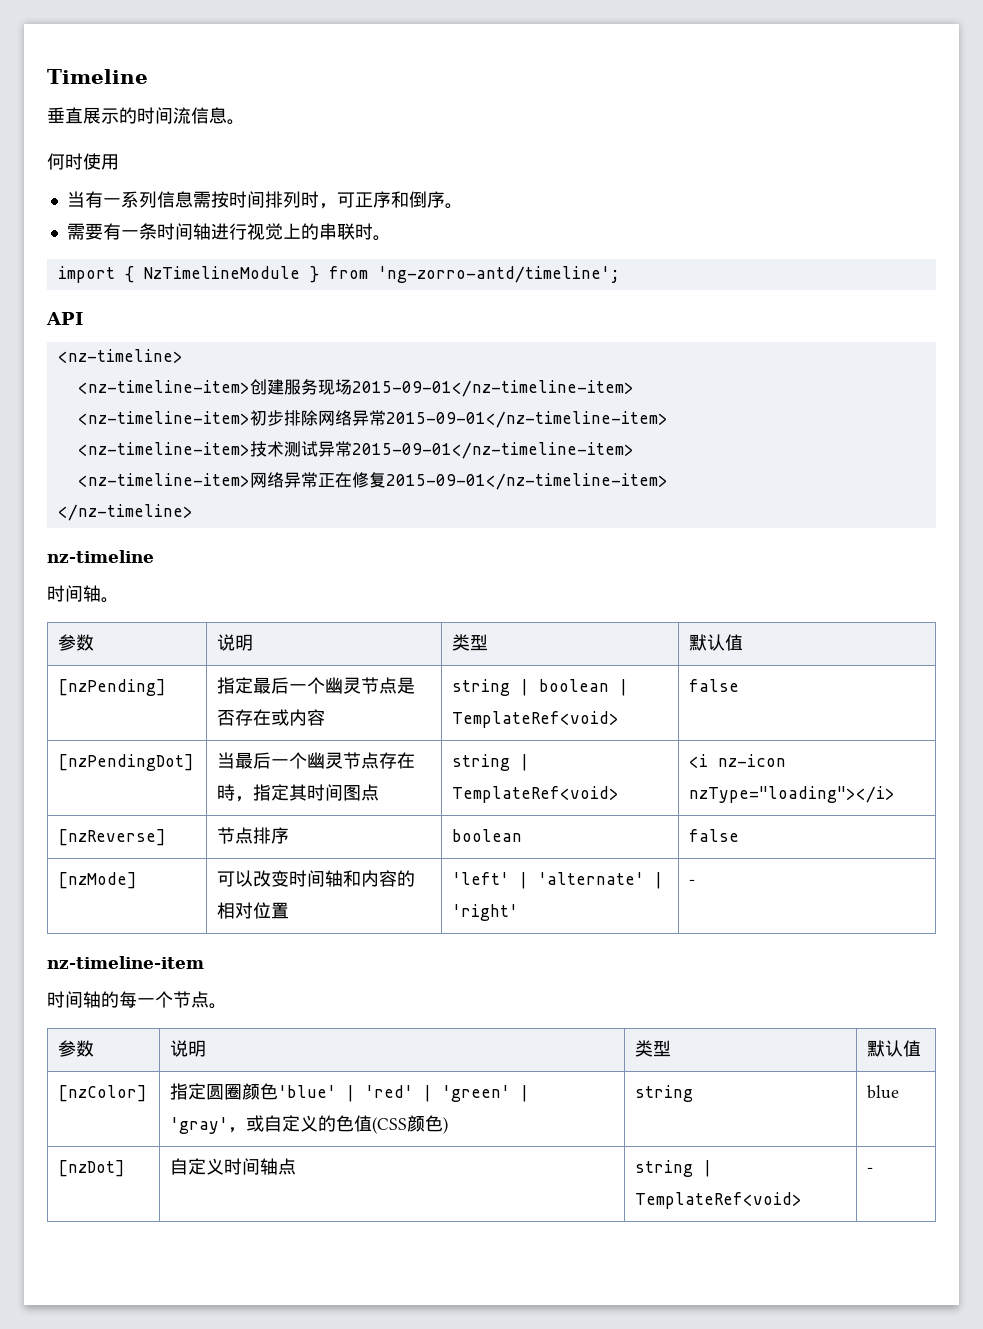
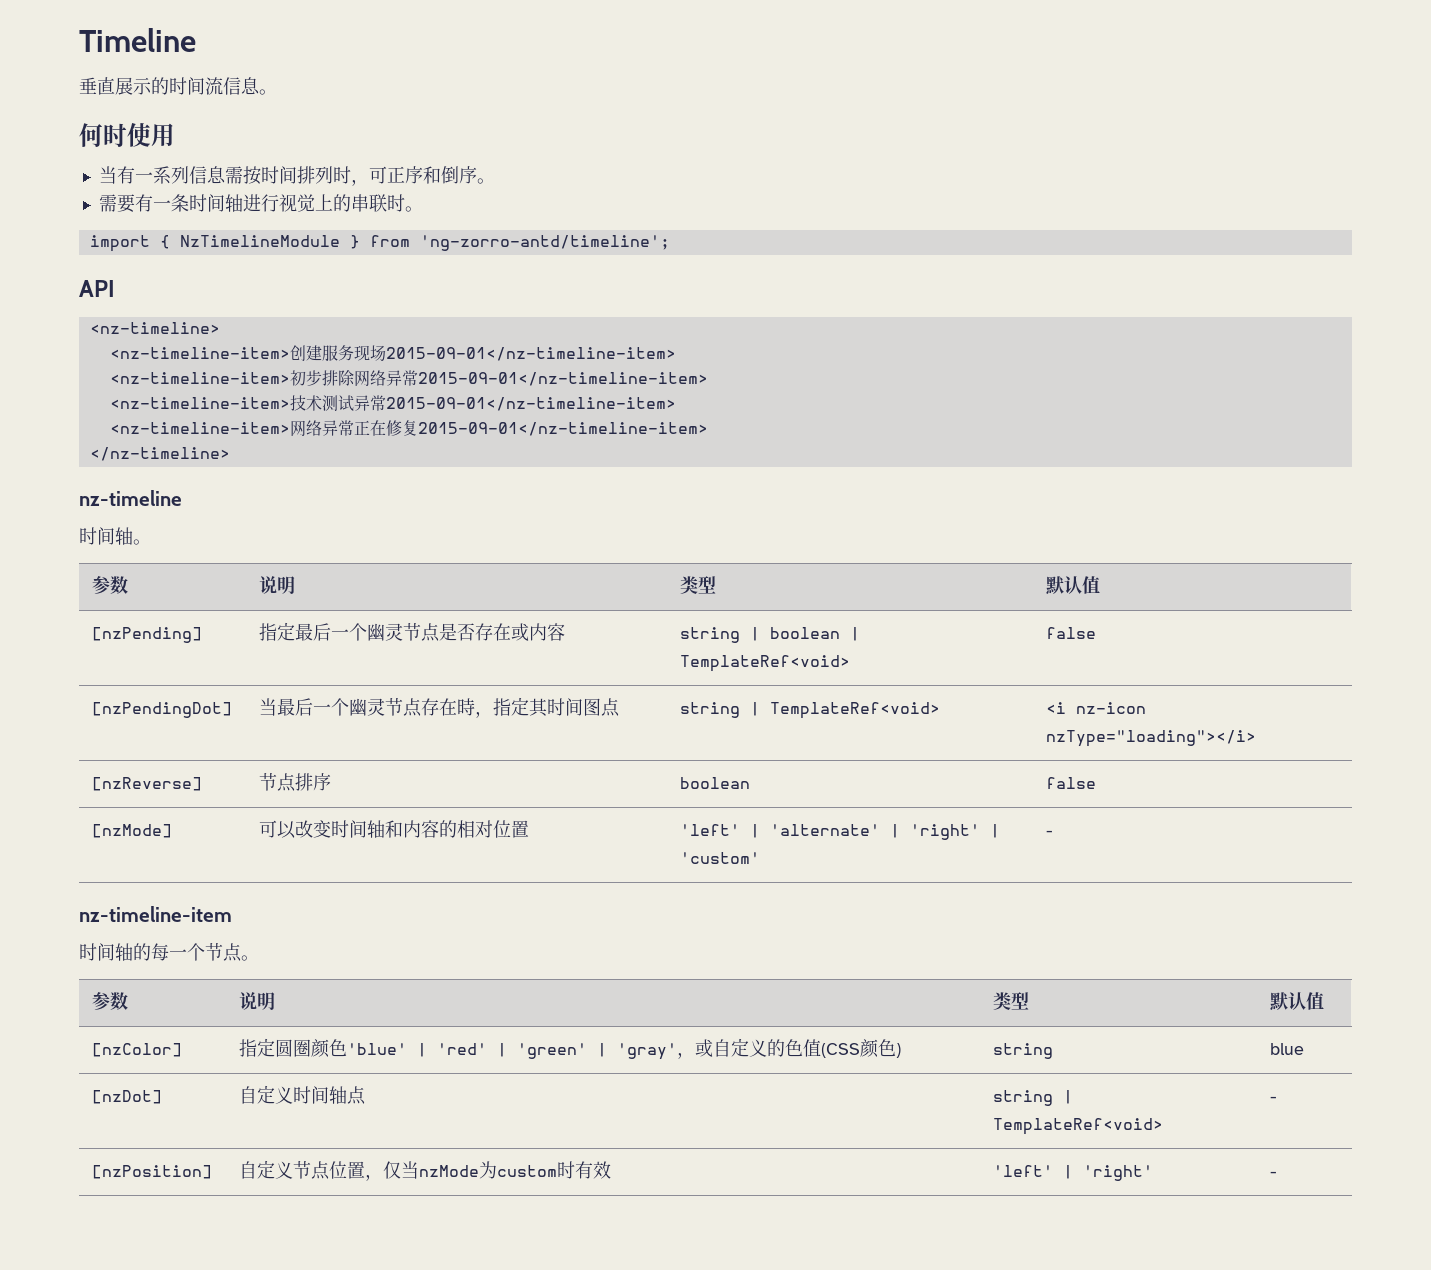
- [nzMode] | 可以改变时间轴和内容的相对位置 | 'left' | 'alternate' | 'right' | -
+ [nzMode] | 可以改变时间轴和内容的相对位置 | 'left' | 'alternate' | 'right' | 'custom' | -
+ [nzPosition] | 自定义节点位置，仅当nzMode为custom时有效 | 'left' | 'right' | -

